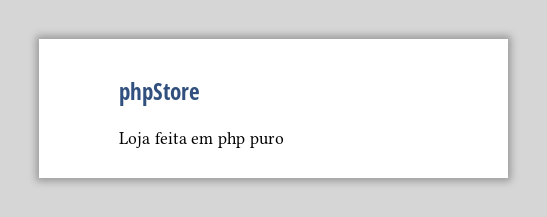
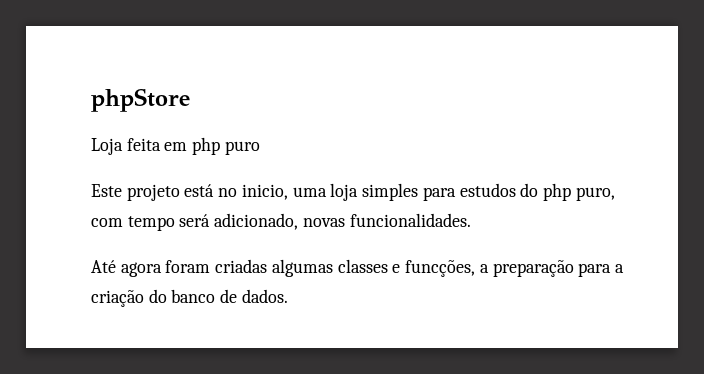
+ Este projeto está no inicio, uma loja simples para estudos do php puro, com tempo será adicionado, novas funcionalidades.
+ Até agora foram criadas algumas classes e funcções, a preparação para a criação do banco de dados.

